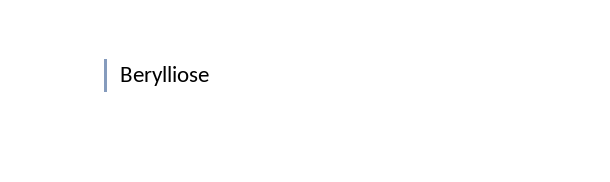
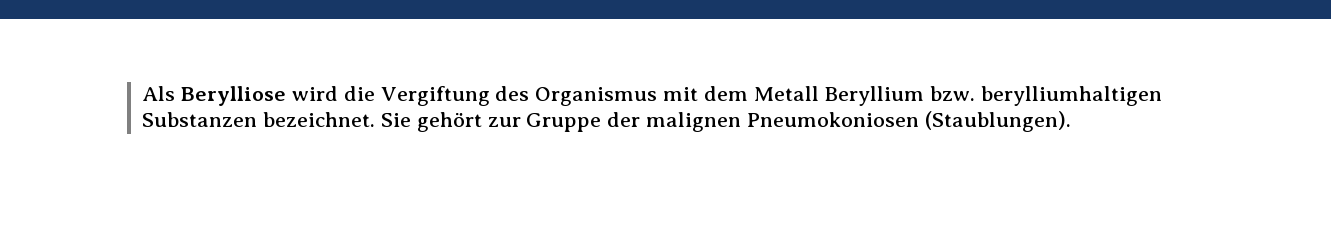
- Berylliose
+ Als Berylliose wird die Vergiftung des Organismus mit dem Metall Beryllium bzw. berylliumhaltigen Substanzen bezeichnet. Sie gehört zur Gruppe der malignen Pneumokoniosen (Staublungen).

